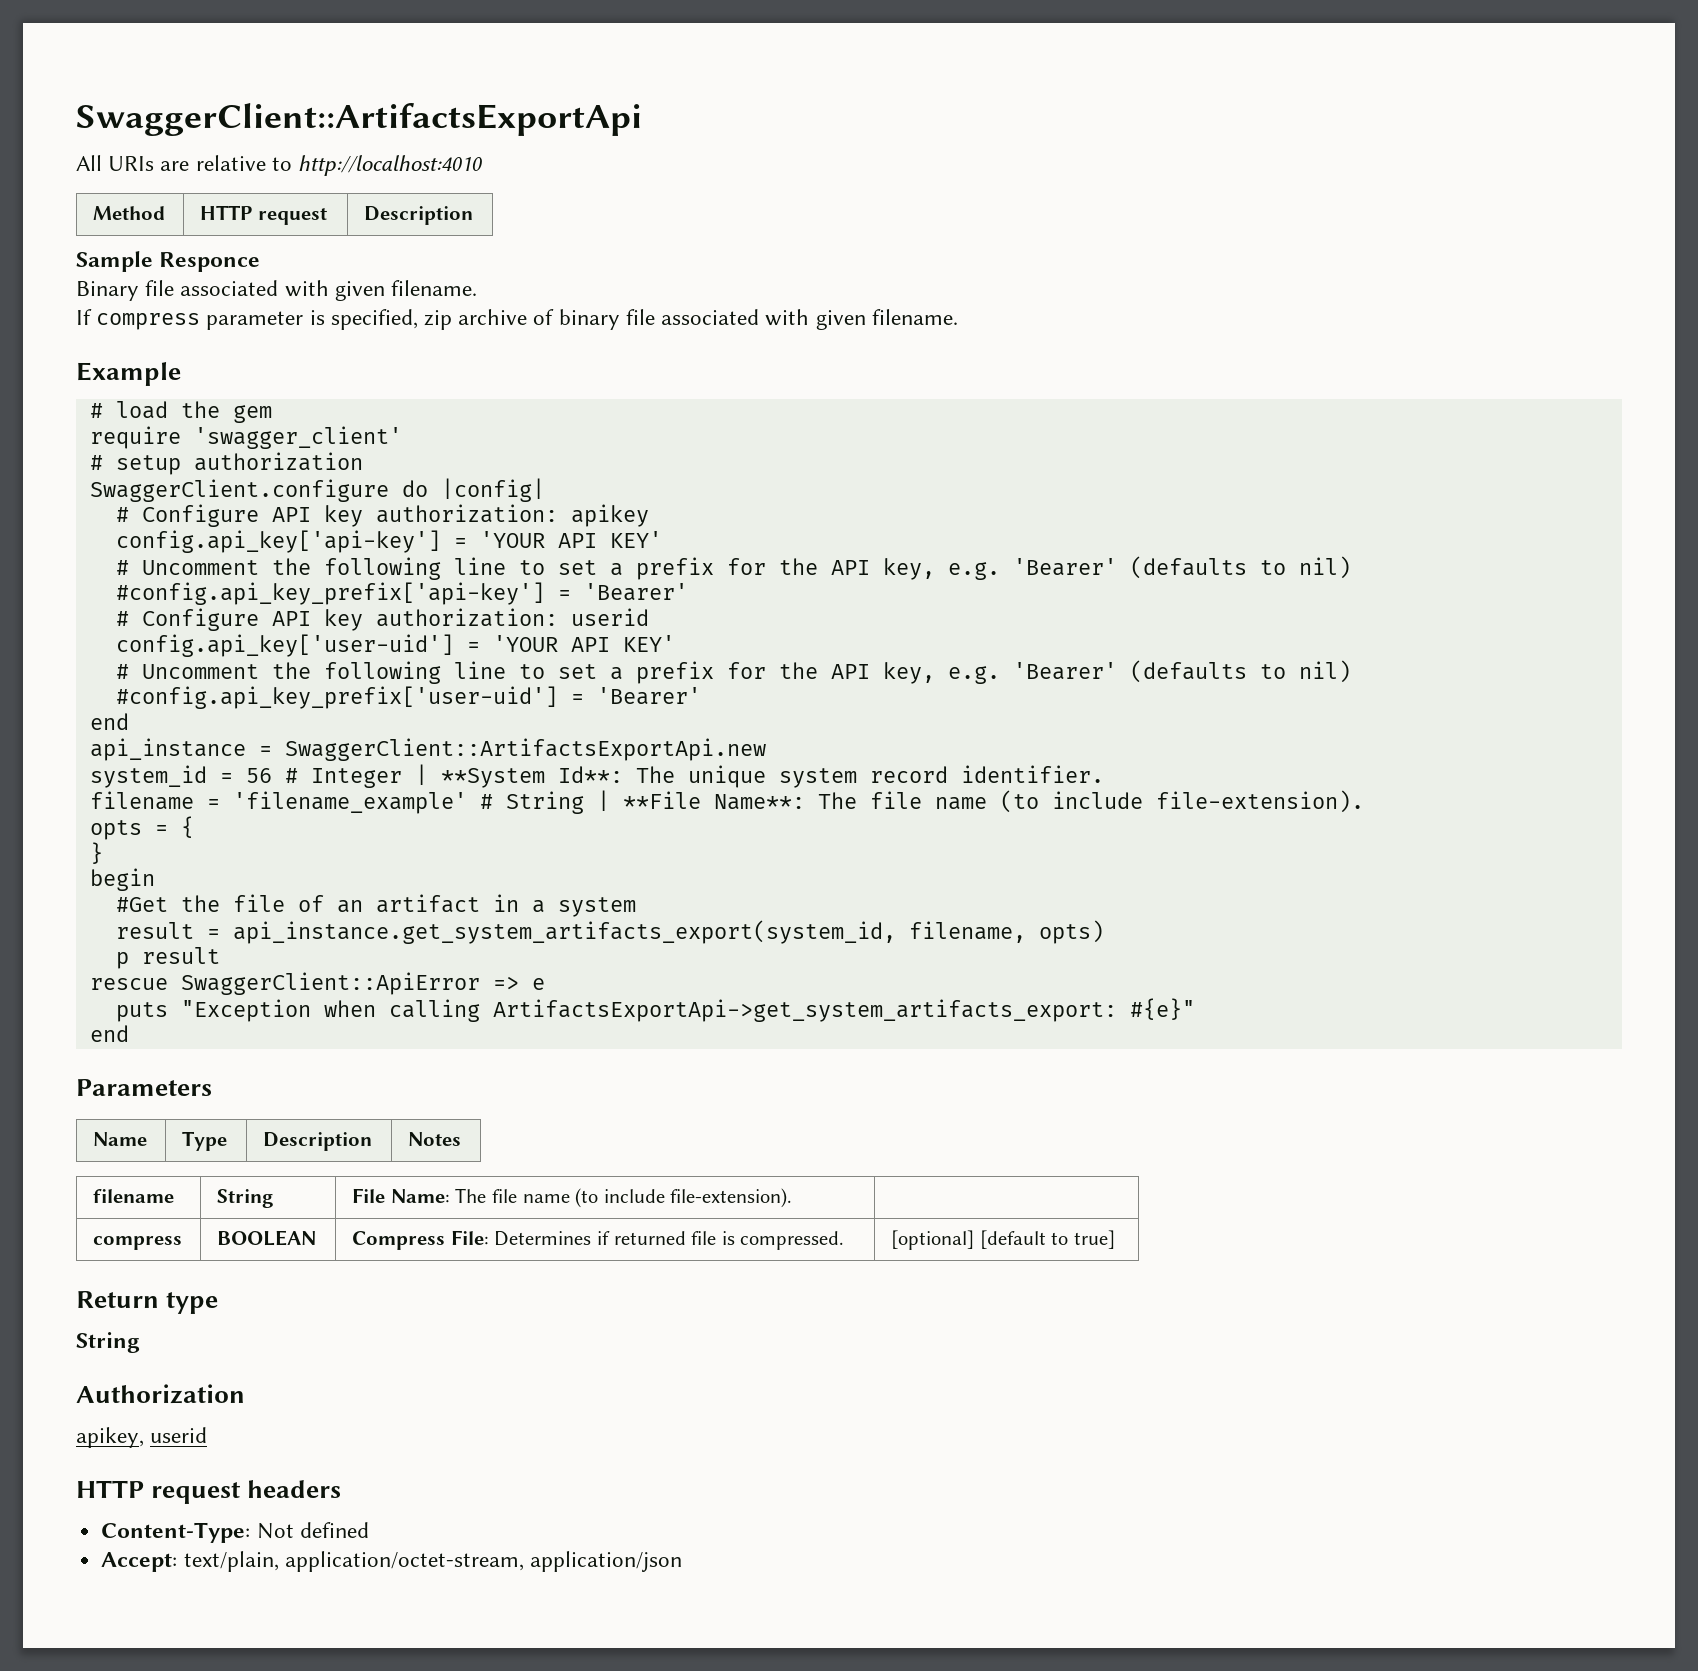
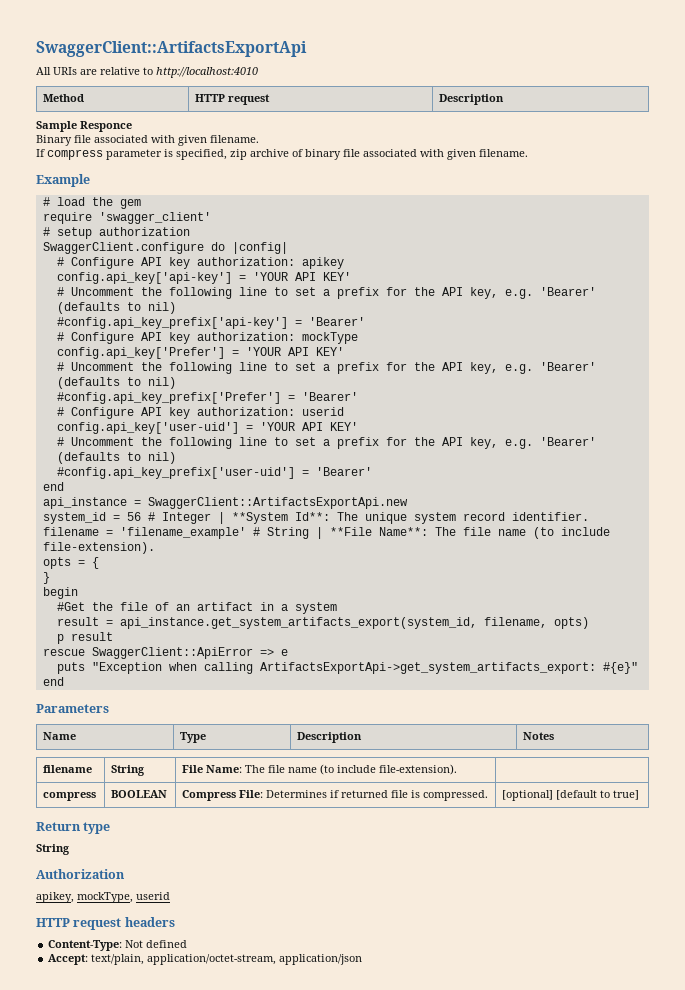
+ # Configure API key authorization: mockType
+ config.api_key['Prefer'] = 'YOUR API KEY'
+ # Uncomment the following line to set a prefix for the API key, e.g. 'Bearer' (defaults to nil)
+ #config.api_key_prefix['Prefer'] = 'Bearer'
- apikey, userid
+ apikey, mockType, userid

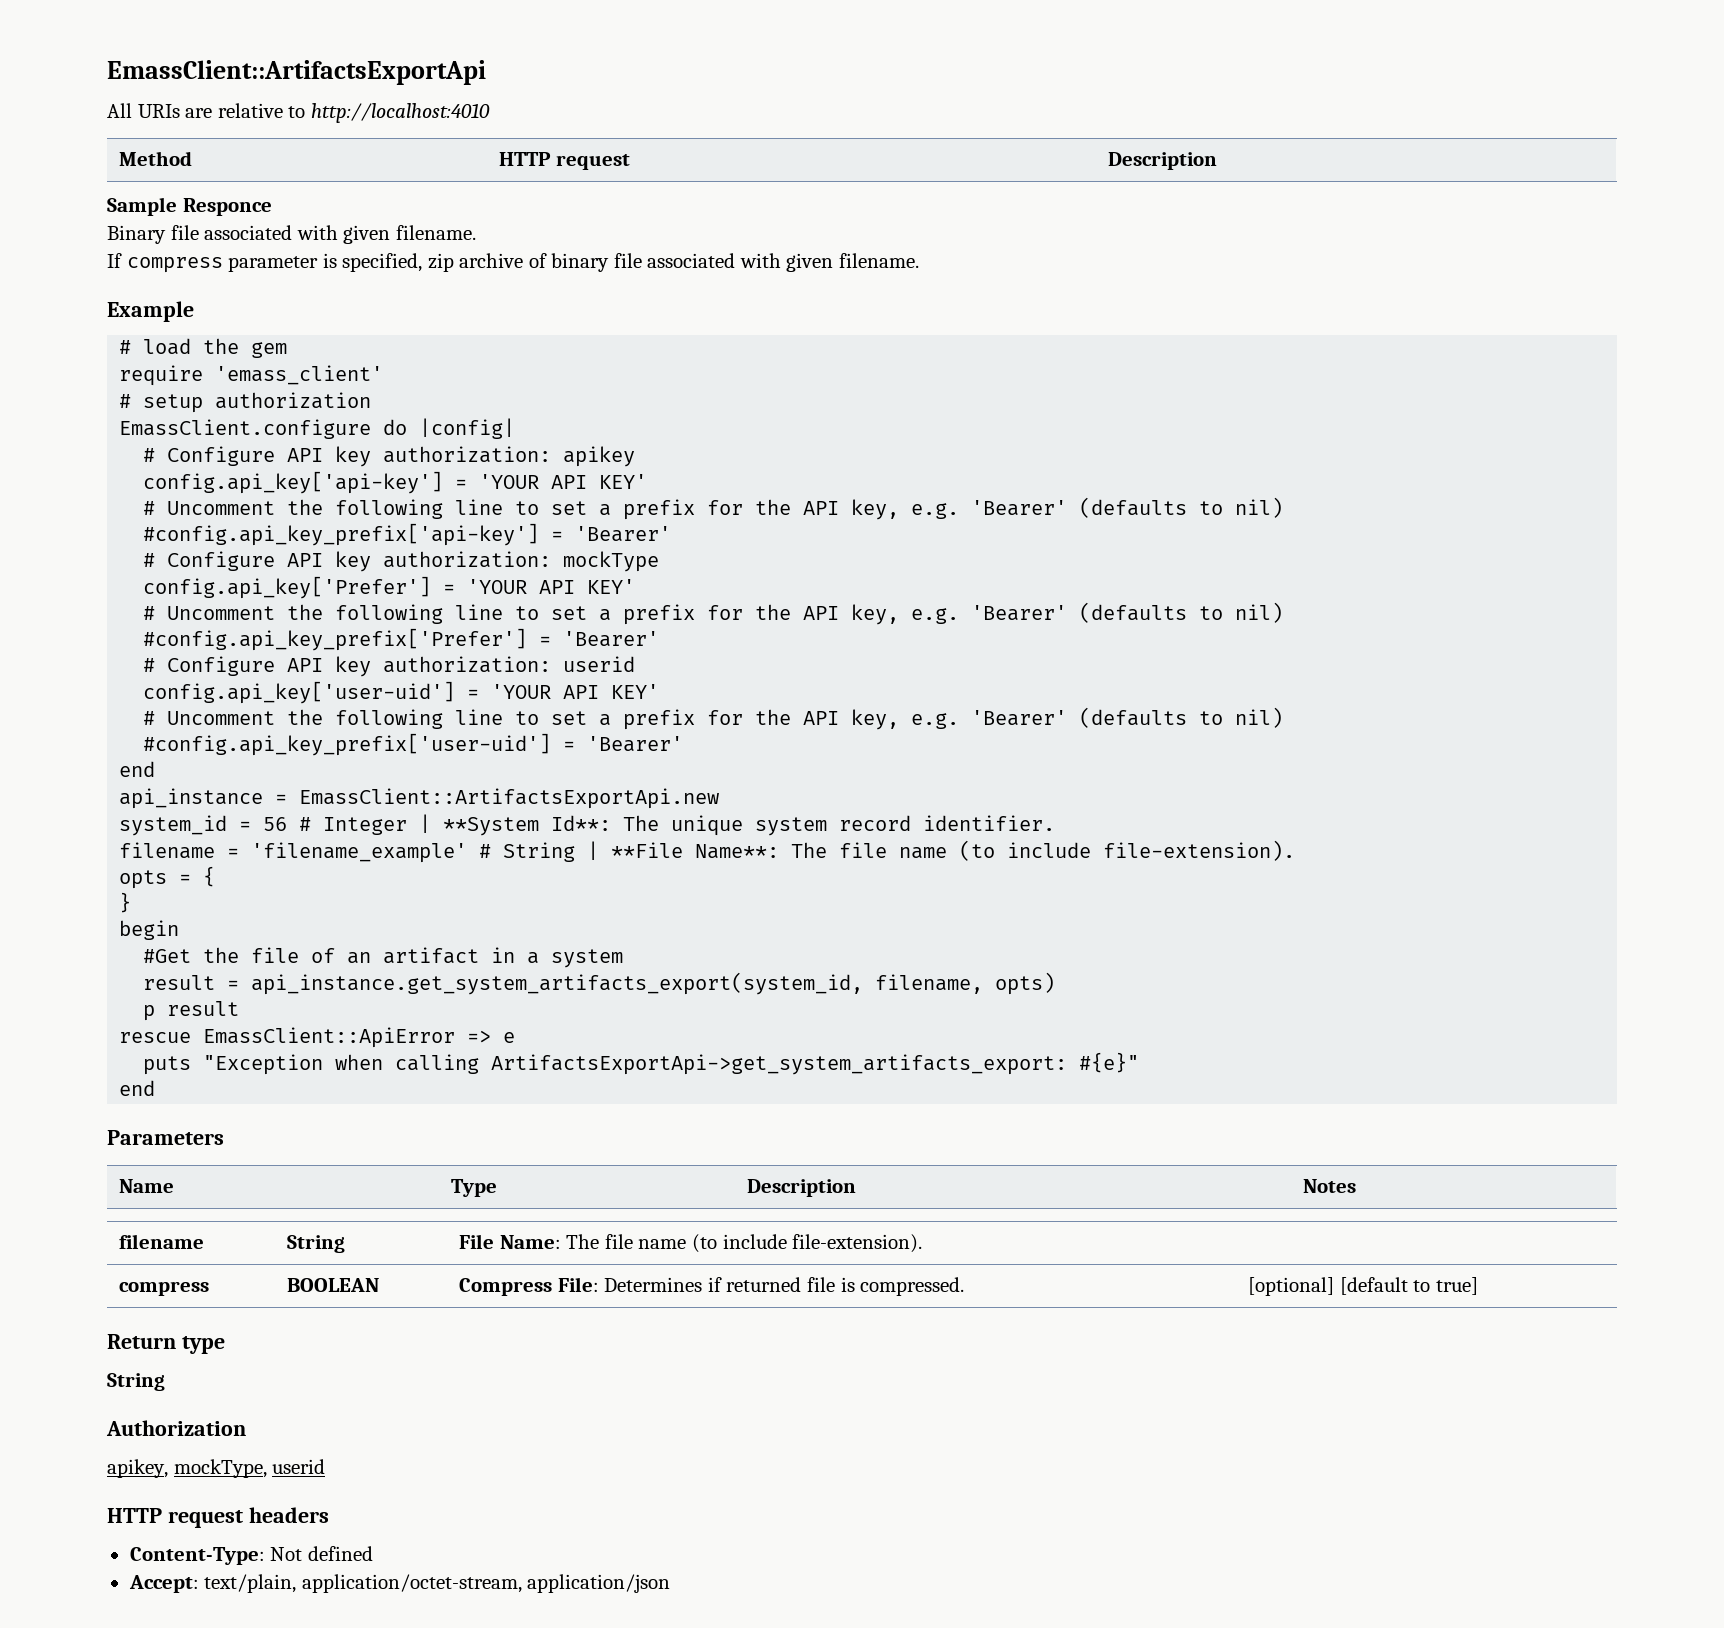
- SwaggerClient::ArtifactsExportApi
+ EmassClient::ArtifactsExportApi
- require 'swagger_client'
+ require 'emass_client'
- SwaggerClient.configure do |config|
+ EmassClient.configure do |config|
- api_instance = SwaggerClient::ArtifactsExportApi.new
+ api_instance = EmassClient::ArtifactsExportApi.new
- rescue SwaggerClient::ApiError => e
+ rescue EmassClient::ApiError => e

